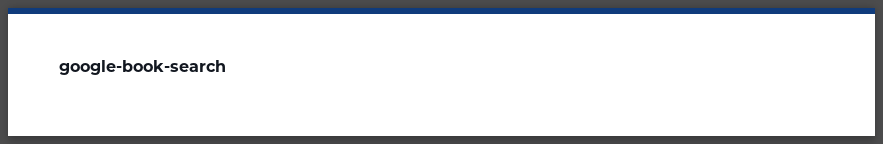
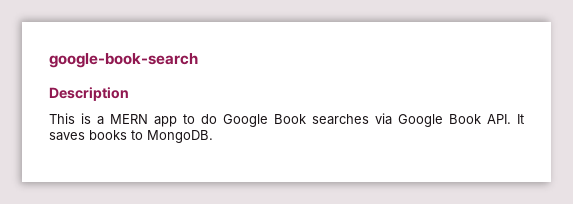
+ Description
+ This is a MERN app to do Google Book searches via Google Book API. It saves books to MongoDB.

